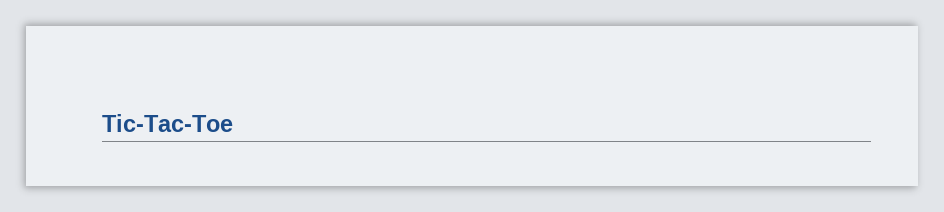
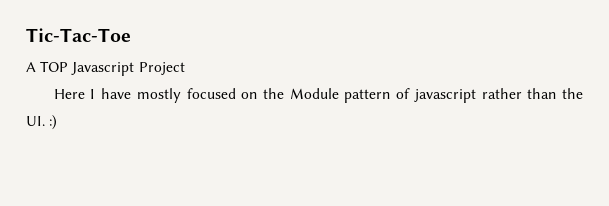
+ A TOP Javascript Project
+ Here I have mostly focused on the Module pattern of javascript rather than the UI. :)

